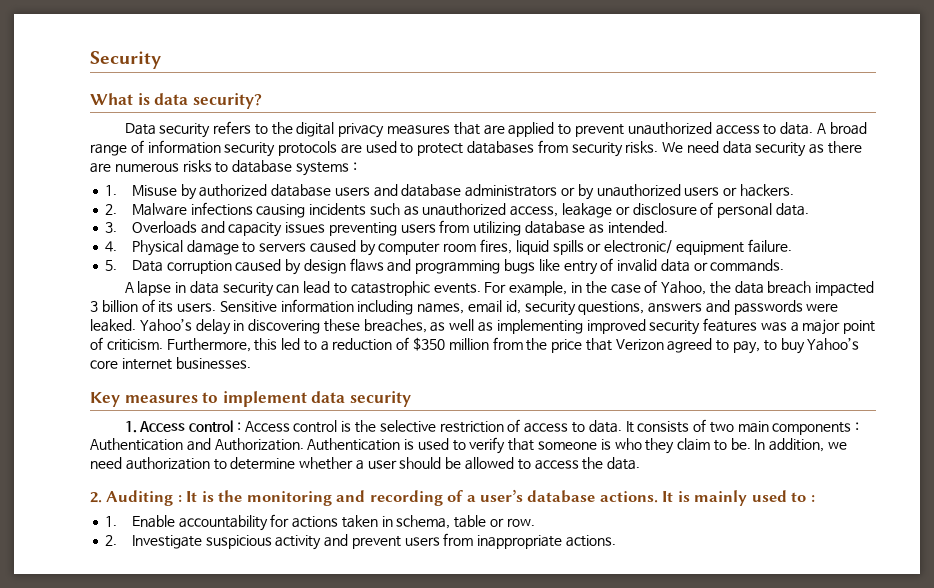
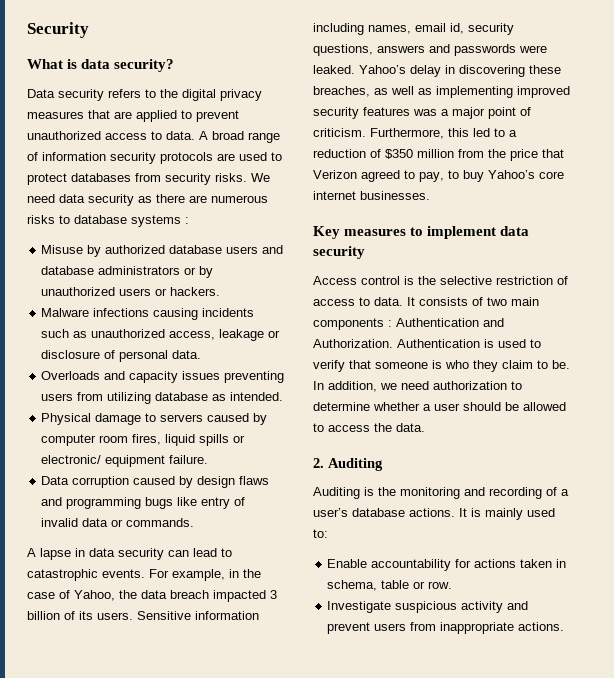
- 1. Misuse by authorized database users and database administrators or by unauthorized users or hackers.
+ Misuse by authorized database users and database administrators or by unauthorized users or hackers.
- 2. Malware infections causing incidents such as unauthorized access, leakage or disclosure of personal data.
+ Malware infections causing incidents such as unauthorized access, leakage or disclosure of personal data.
- 3. Overloads and capacity issues preventing users from utilizing database as intended.
+ Overloads and capacity issues preventing users from utilizing database as intended.
- 4. Physical damage to servers caused by computer room fires, liquid spills or electronic/ equipment failure.
+ Physical damage to servers caused by computer room fires, liquid spills or electronic/ equipment failure.
- 5. Data corruption caused by design flaws and programming bugs like entry of invalid data or commands.
+ Data corruption caused by design flaws and programming bugs like entry of invalid data or commands.
- 1. Access control : Access control is the selective restriction of access to data.
+ Access control is the selective restriction of access to data.
- 2. Auditing : It is the monitoring and recording of a user’s database actions.
+ 2. Auditing
+ Auditing is the monitoring and recording of a user’s database actions.
- It is mainly used to :
- 1. Enable accountability for actions taken in schema, table or row.
+ It is mainly used to:
+ Enable accountability for actions taken in schema, table or row.
- 2. Investigate suspicious activity and prevent users from inappropriate actions.
+ Investigate suspicious activity and prevent users from inappropriate actions.

